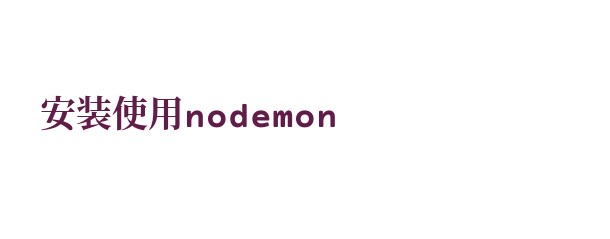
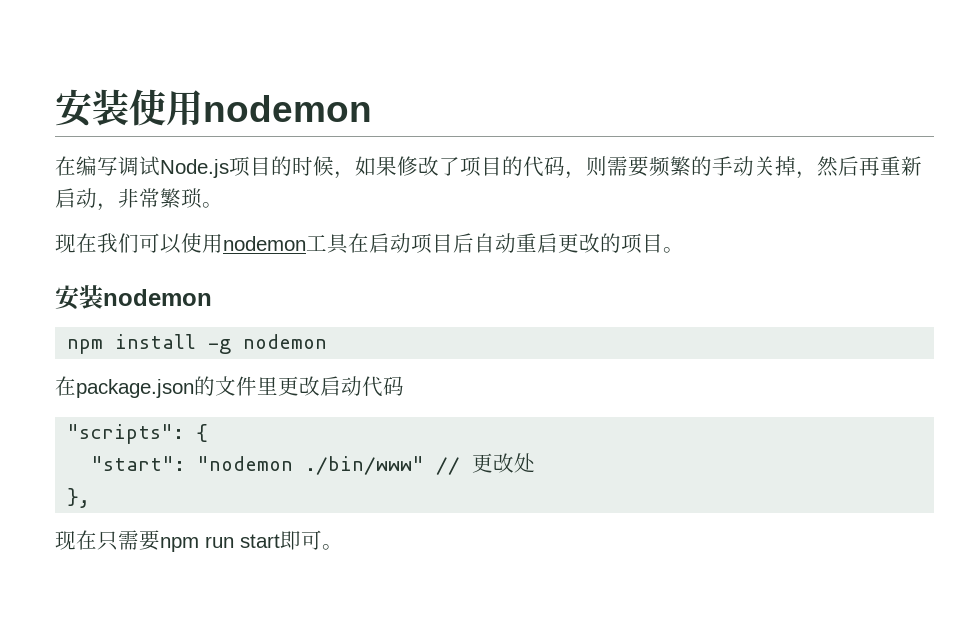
+ 在编写调试Node.js项目的时候，如果修改了项目的代码，则需要频繁的手动关掉，然后再重新启动，非常繁琐。
+ 现在我们可以使用nodemon工具在启动项目后自动重启更改的项目。
+ 安装nodemon
+ npm install -g nodemon
+ 在package.json的文件里更改启动代码
+ "scripts": {
+ "start": "nodemon ./bin/www" // 更改处
+ },
+ 现在只需要npm run start即可。

